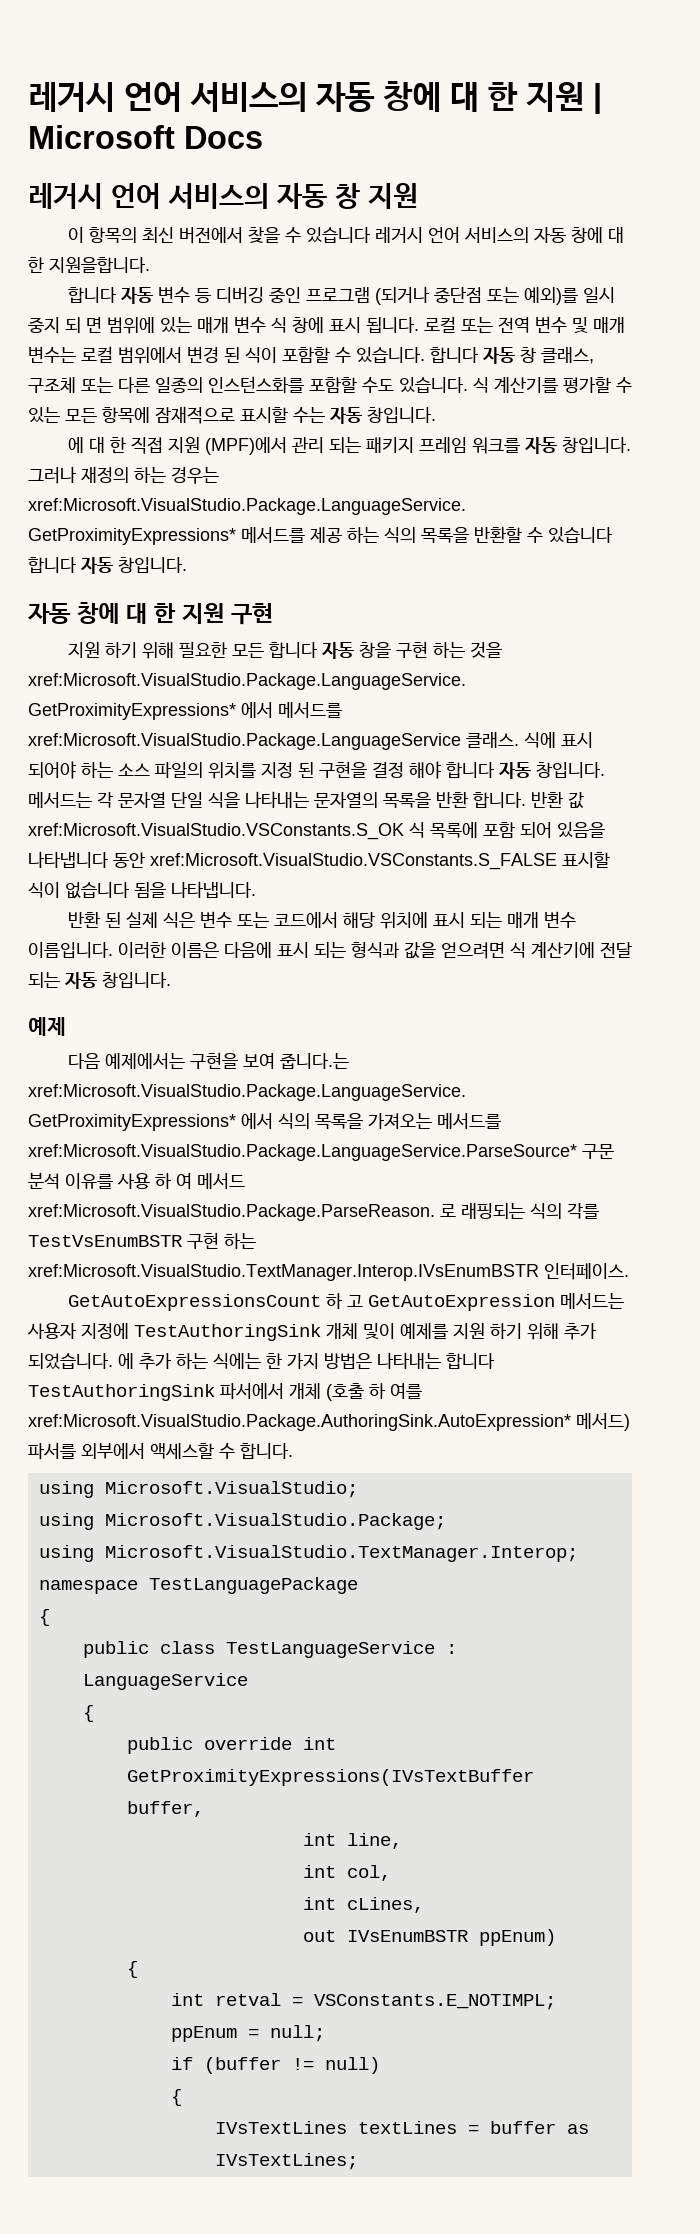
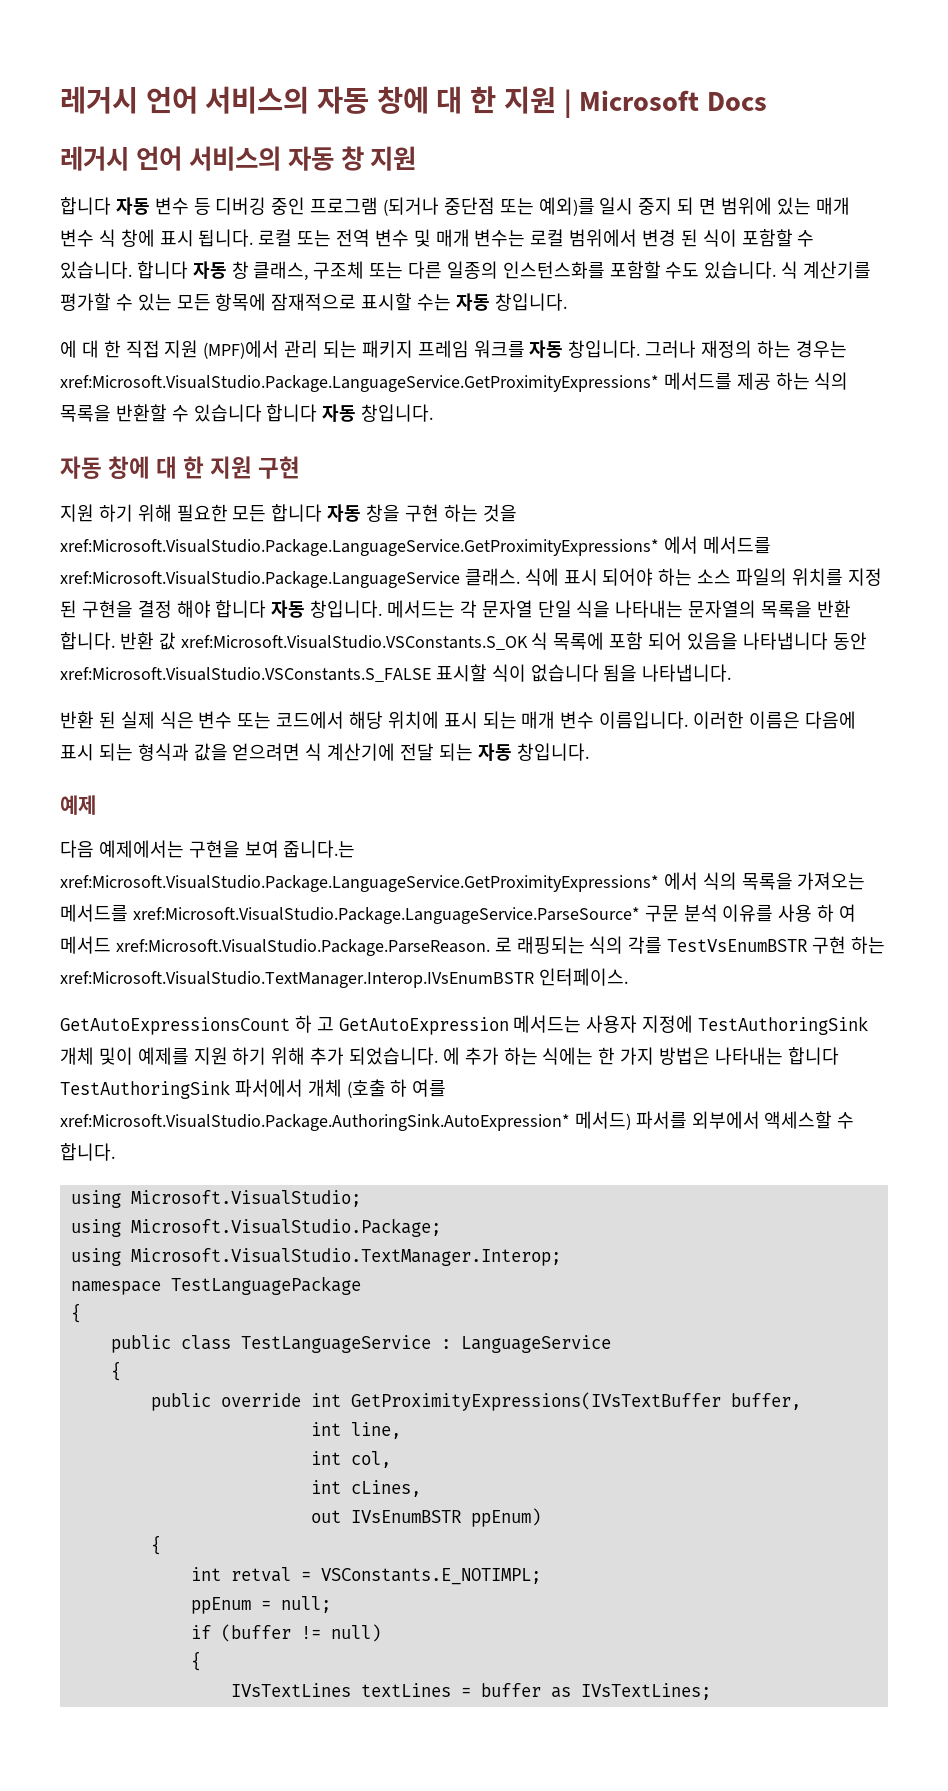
- 이 항목의 최신 버전에서 찾을 수 있습니다 레거시 언어 서비스의 자동 창에 대 한 지원을합니다.

